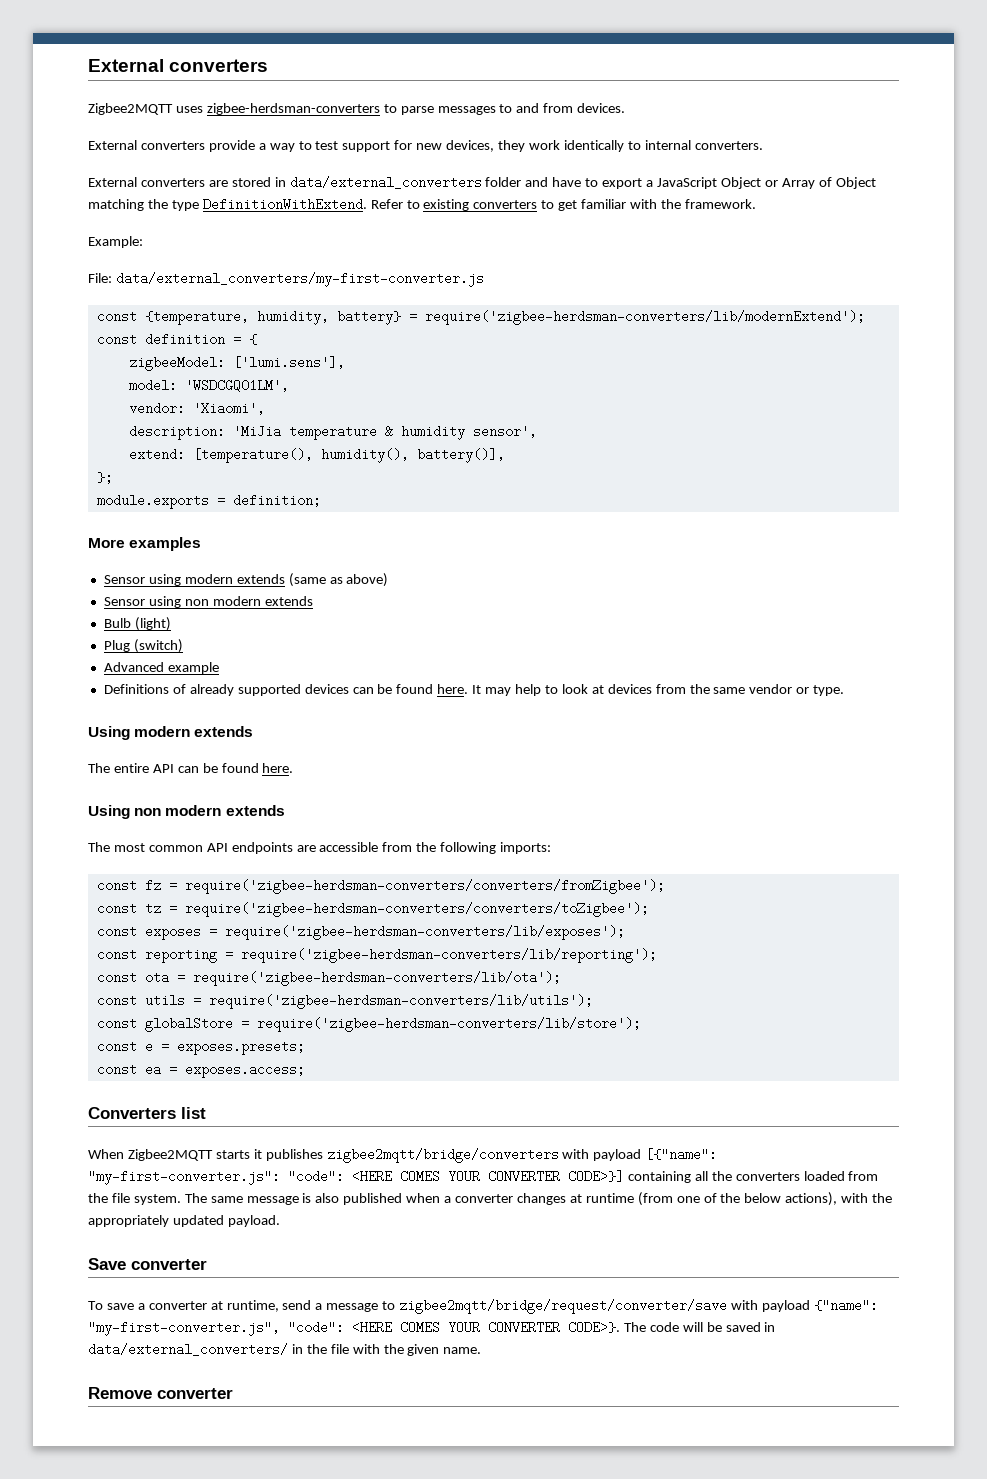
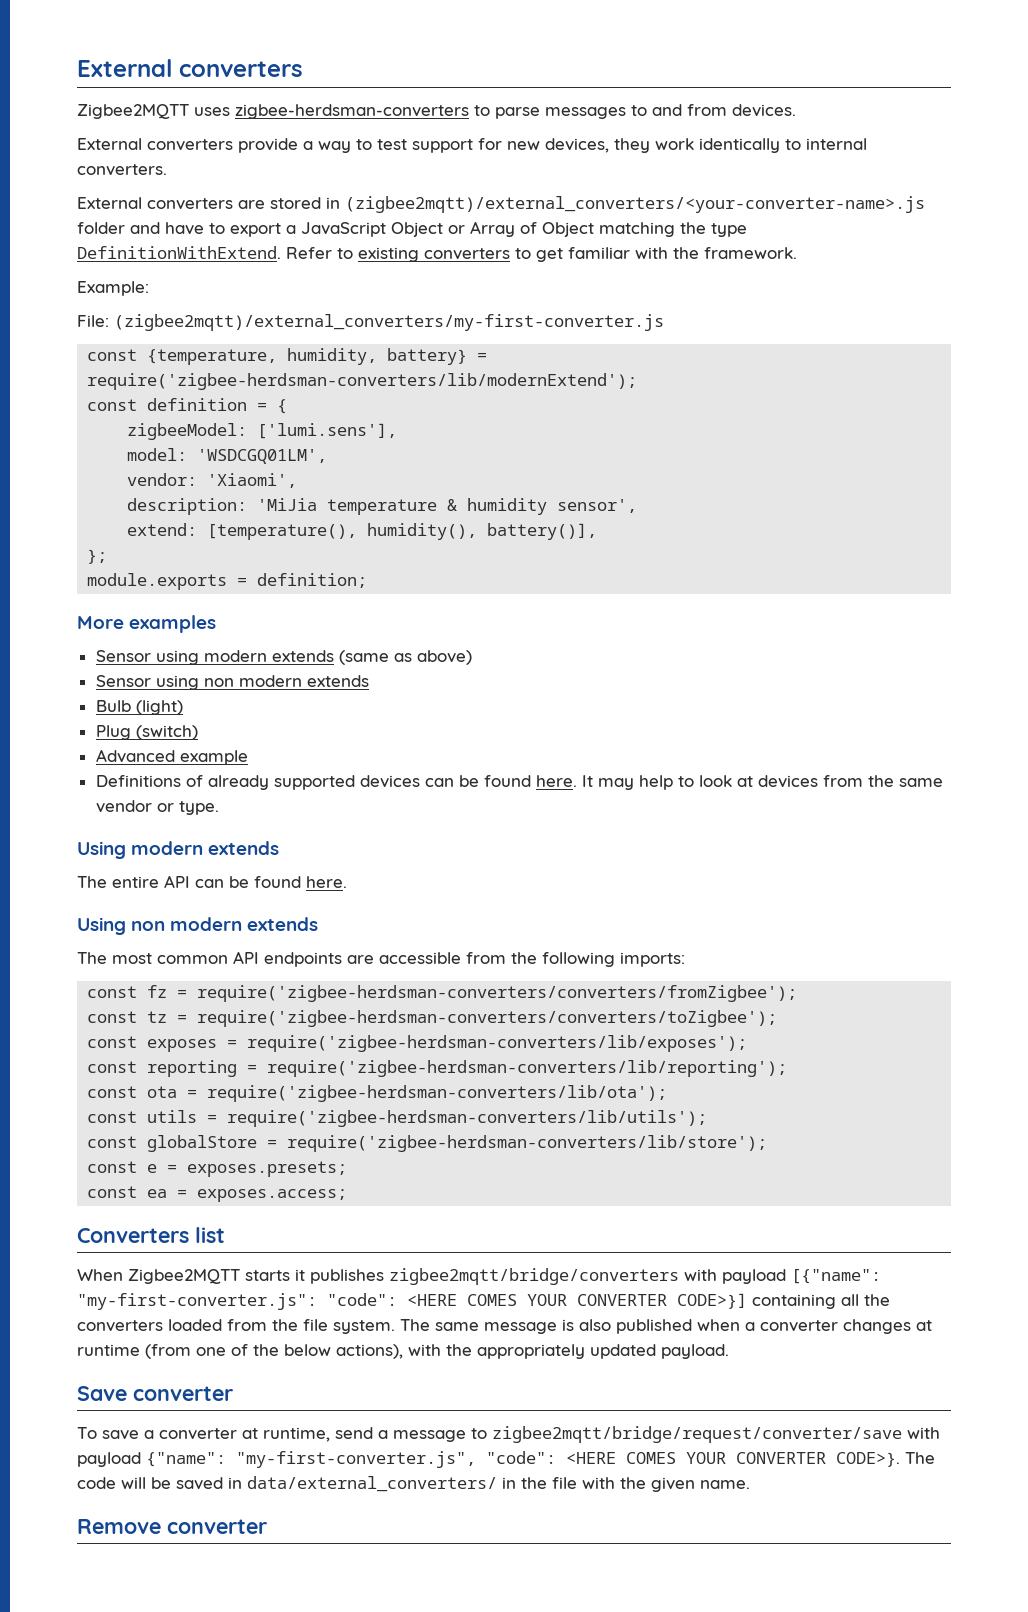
- External converters are stored in data/external_converters folder and have to export a JavaScript Object or Array of Object matching the type DefinitionWithExtend.
+ External converters are stored in (zigbee2mqtt)/external_converters/<your-converter-name>.js folder and have to export a JavaScript Object or Array of Object matching the type DefinitionWithExtend.
- File: data/external_converters/my-first-converter.js
+ File: (zigbee2mqtt)/external_converters/my-first-converter.js

